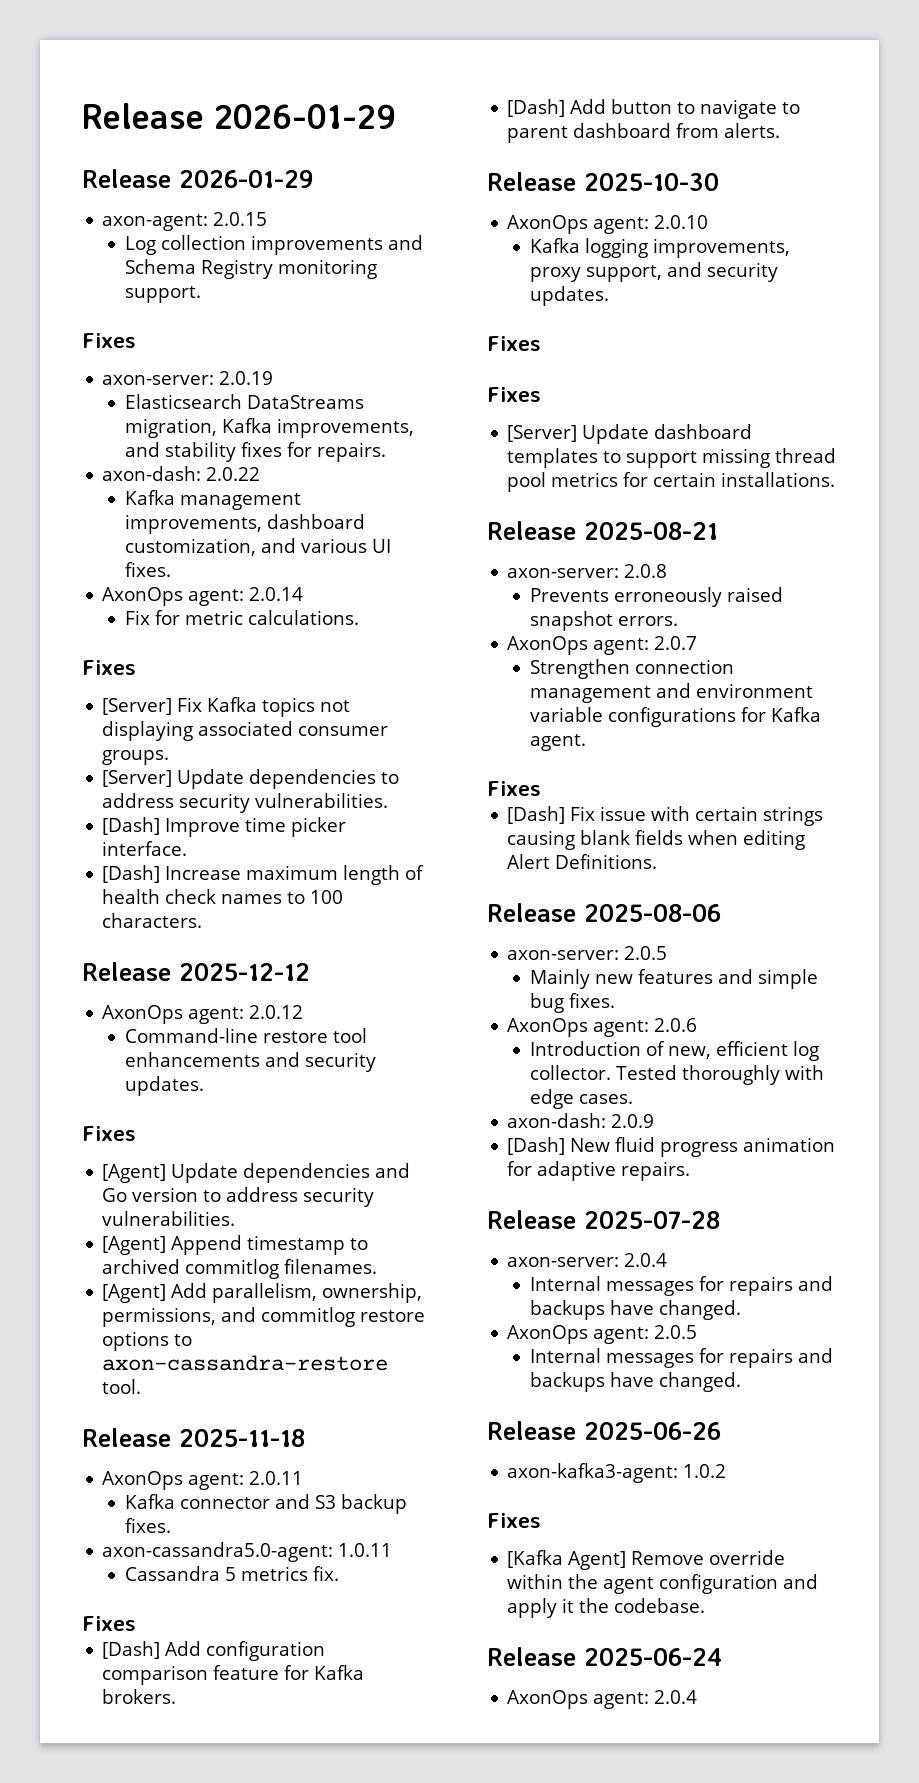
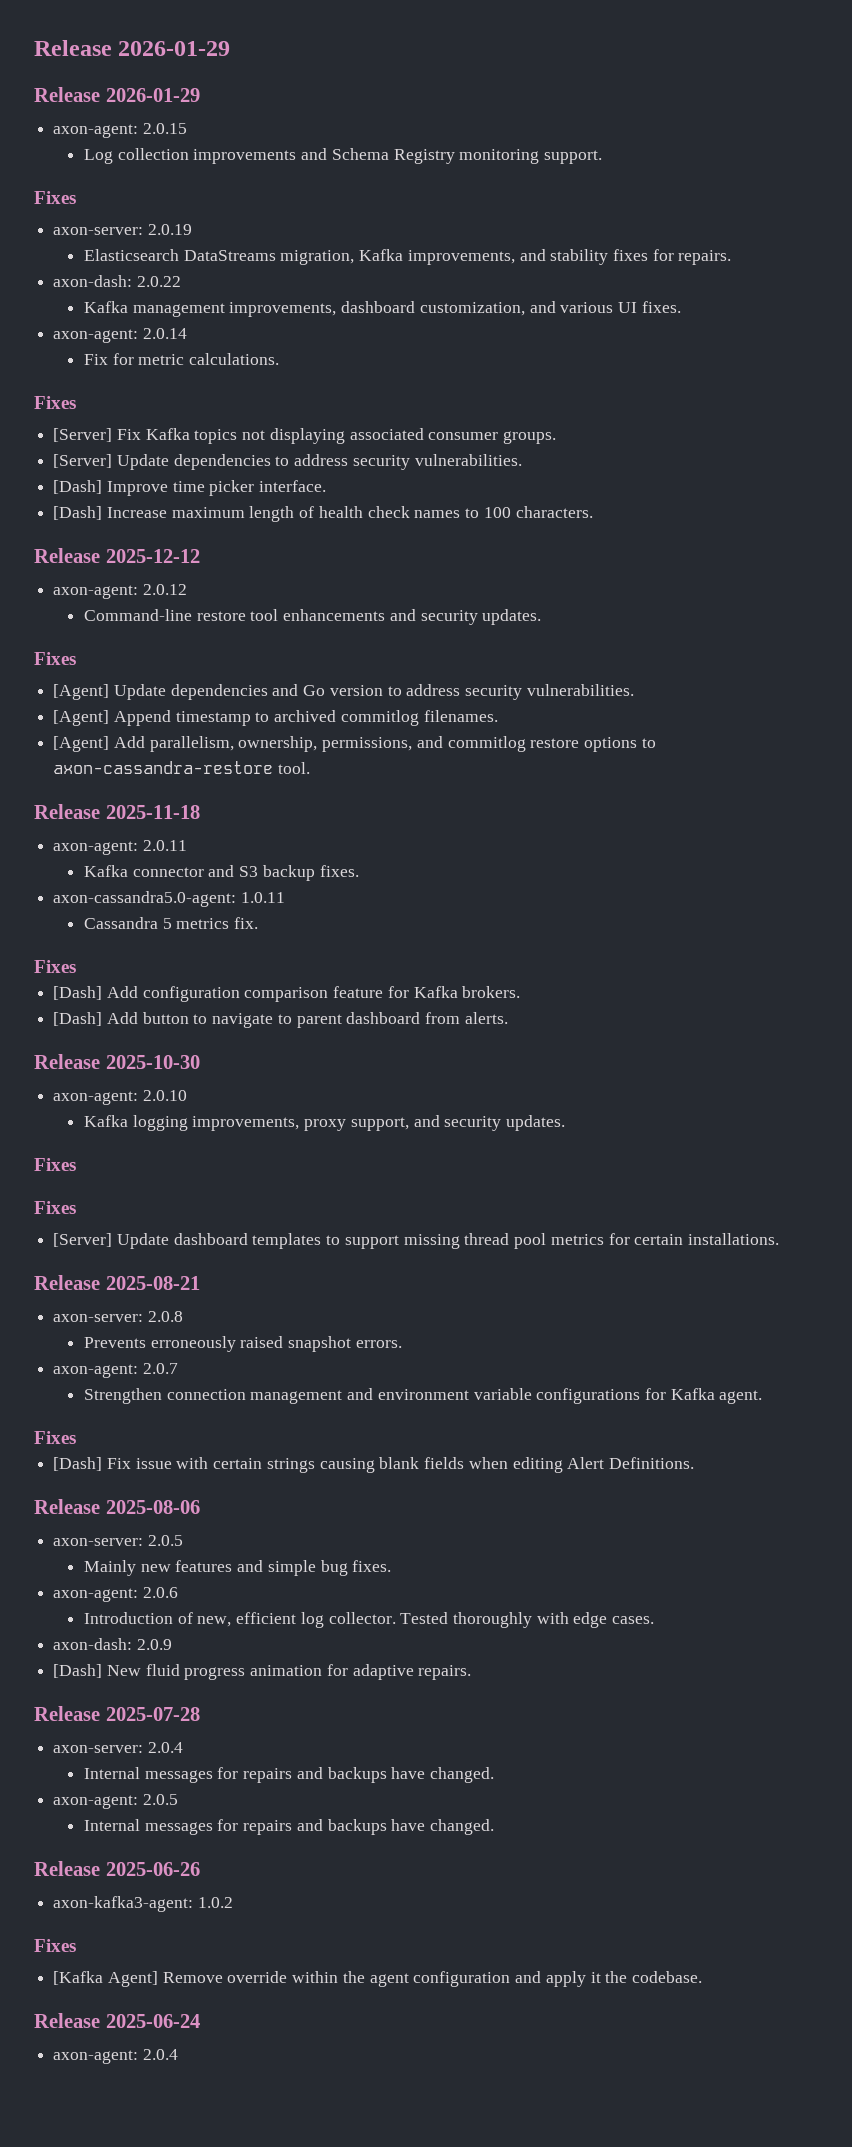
- AxonOps agent: 2.0.14
+ axon-agent: 2.0.14
- AxonOps agent: 2.0.12
+ axon-agent: 2.0.12
- AxonOps agent: 2.0.11
+ axon-agent: 2.0.11
- AxonOps agent: 2.0.10
+ axon-agent: 2.0.10
- AxonOps agent: 2.0.7
+ axon-agent: 2.0.7
- AxonOps agent: 2.0.6
+ axon-agent: 2.0.6
- AxonOps agent: 2.0.5
+ axon-agent: 2.0.5
- AxonOps agent: 2.0.4
+ axon-agent: 2.0.4

